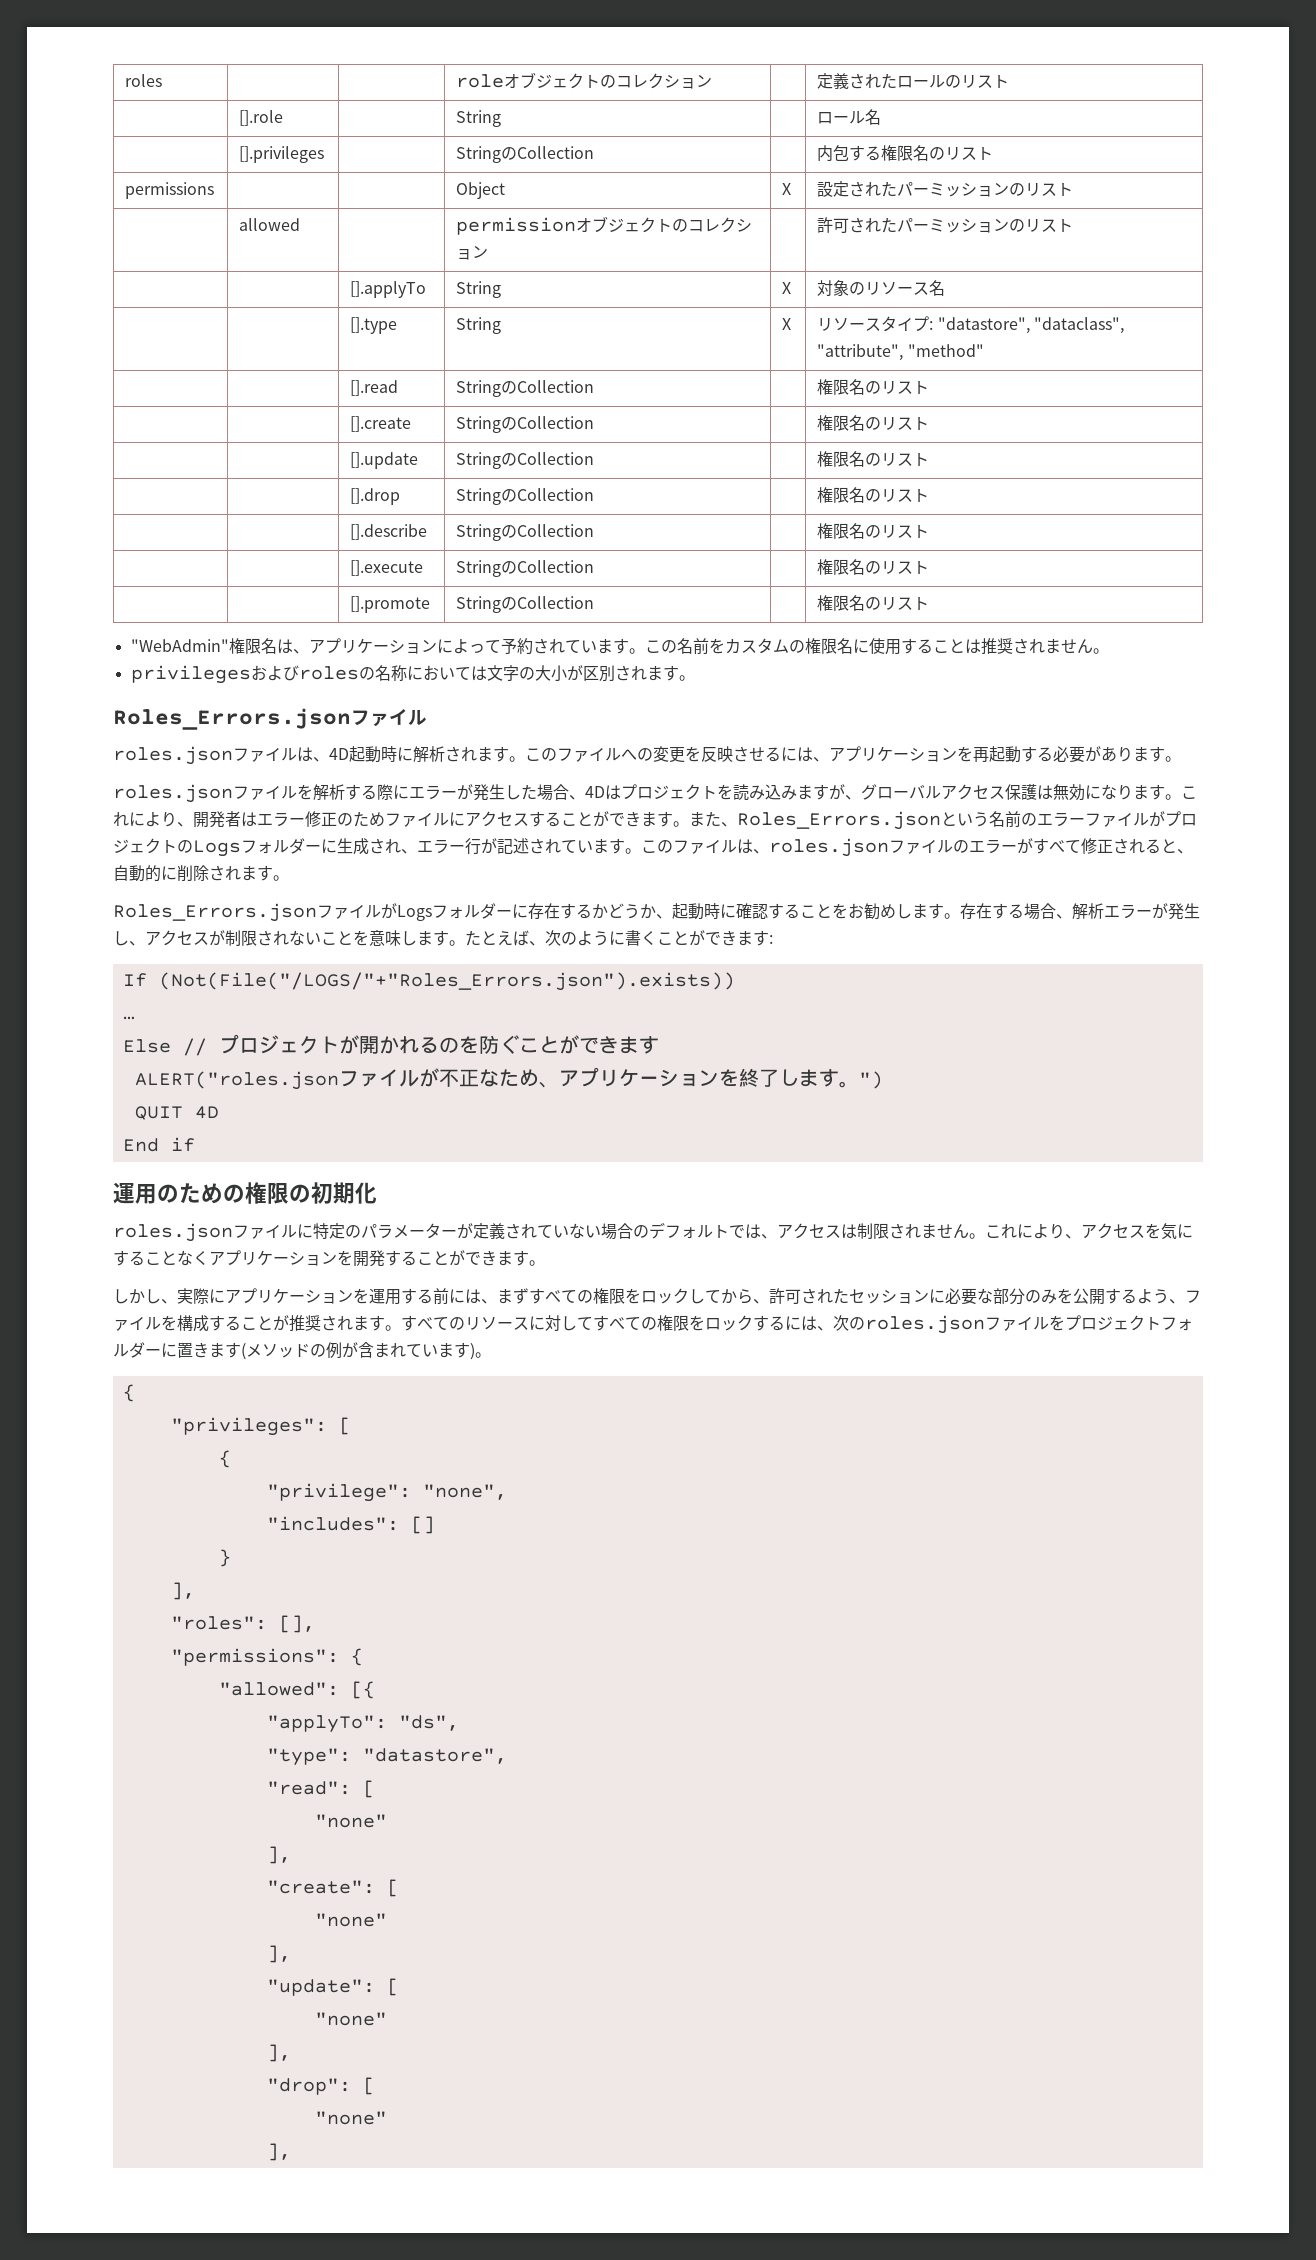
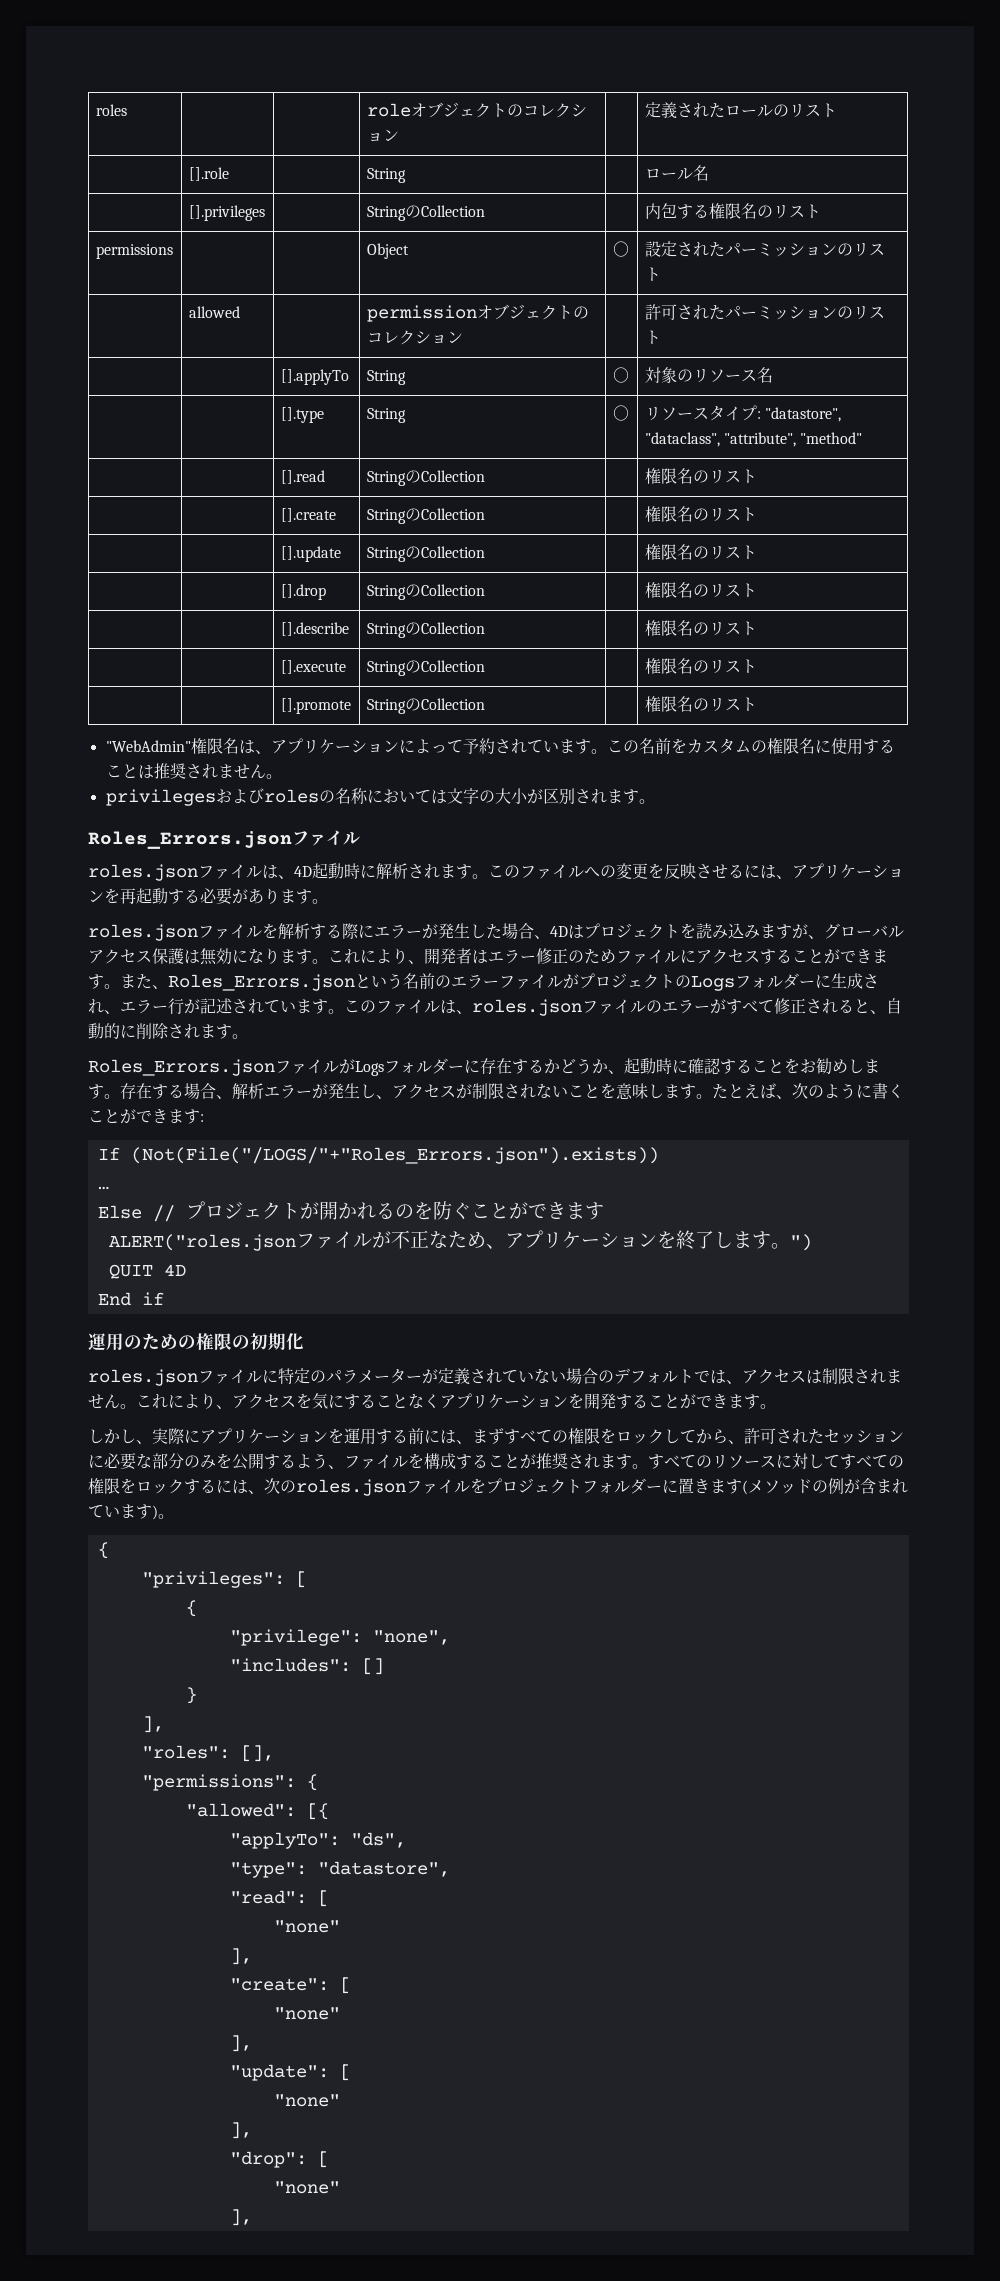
- permissions | | | Object | X | 設定されたパーミッションのリスト
+ permissions | | | Object | ○ | 設定されたパーミッションのリスト
- | | [].applyTo | String | X | 対象のリソース名
+ | | [].applyTo | String | ○ | 対象のリソース名
- | | [].type | String | X | リソースタイプ: "datastore", "dataclass", "attribute", "method"
+ | | [].type | String | ○ | リソースタイプ: "datastore", "dataclass", "attribute", "method"

